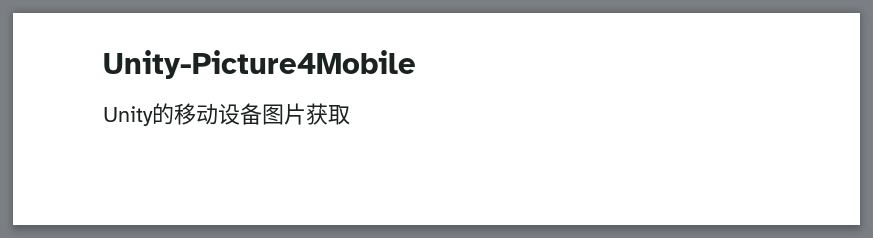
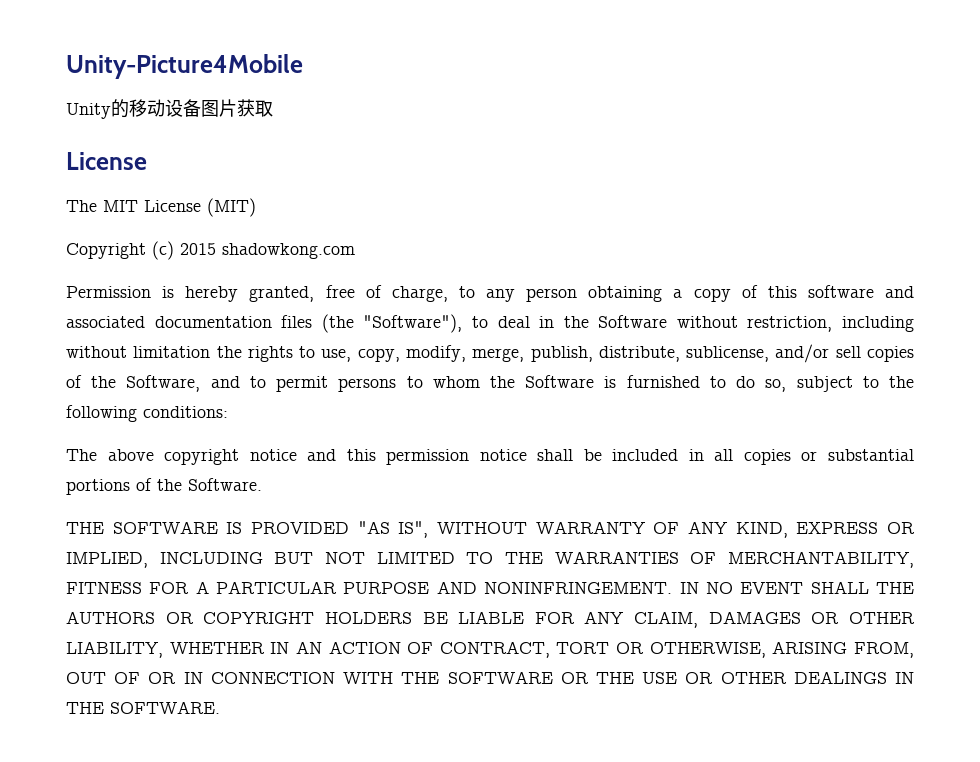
  Unity的移动设备图片获取
+ License
+ The MIT License (MIT)
+ Copyright (c) 2015 shadowkong.com
+ Permission is hereby granted, free of charge, to any person obtaining a copy of this software and associated documentation files (the "Software"), to deal in the Software without restriction, including without limitation the rights to use, copy, modify, merge, publish, distribute, sublicense, and/or sell copies of the Software, and to permit persons to whom the Software is furnished to do so, subject to the following conditions:
+ The above copyright notice and this permission notice shall be included in all copies or substantial portions of the Software.
+ THE SOFTWARE IS PROVIDED "AS IS", WITHOUT WARRANTY OF ANY KIND, EXPRESS OR IMPLIED, INCLUDING BUT NOT LIMITED TO THE WARRANTIES OF MERCHANTABILITY, FITNESS FOR A PARTICULAR PURPOSE AND NONINFRINGEMENT. IN NO EVENT SHALL THE AUTHORS OR COPYRIGHT HOLDERS BE LIABLE FOR ANY CLAIM, DAMAGES OR OTHER LIABILITY, WHETHER IN AN ACTION OF CONTRACT, TORT OR OTHERWISE, ARISING FROM, OUT OF OR IN CONNECTION WITH THE SOFTWARE OR THE USE OR OTHER DEALINGS IN THE SOFTWARE.

